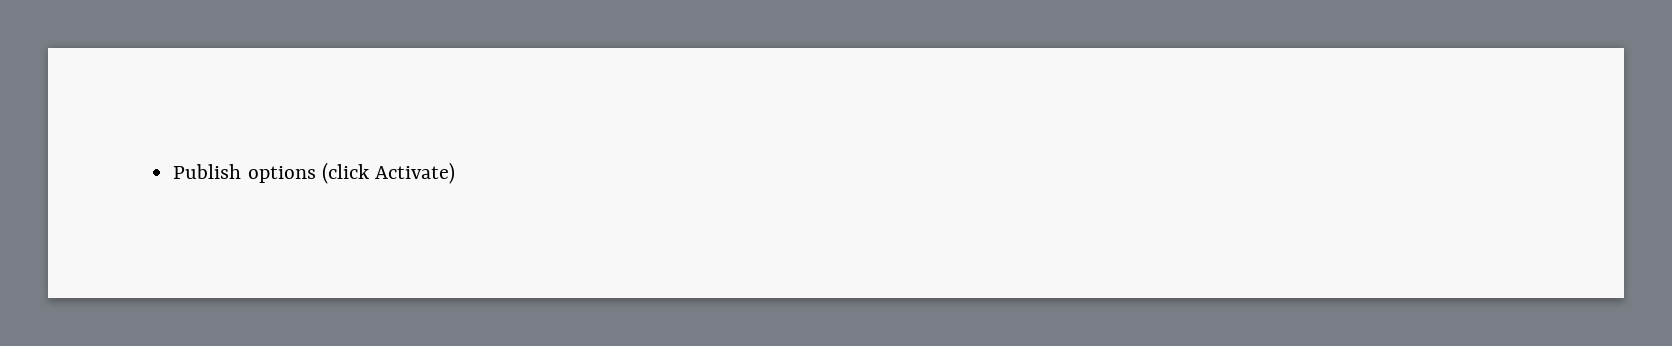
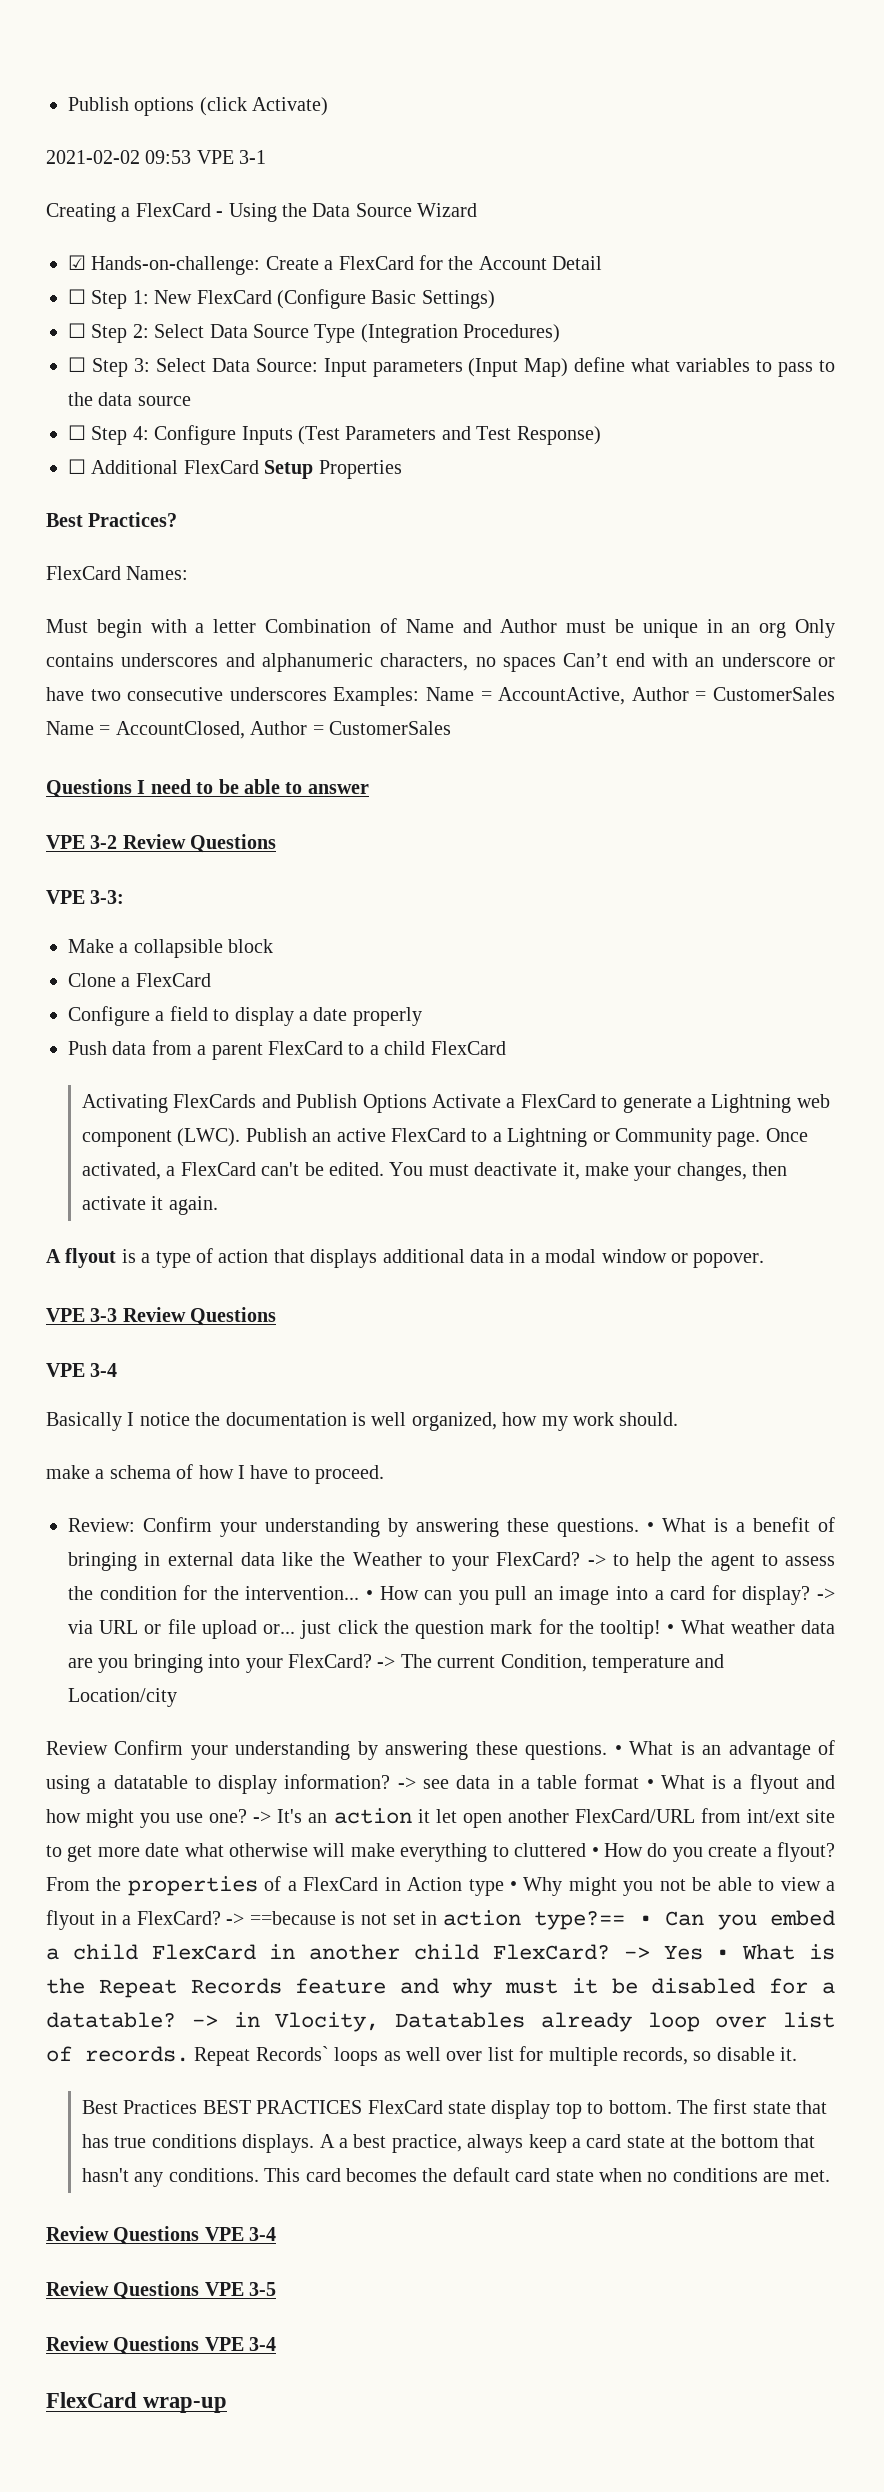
+ 2021-02-02 09:53 VPE 3-1
+ Creating a FlexCard - Using the Data Source Wizard
+ ☑ Hands-on-challenge: Create a FlexCard for the Account Detail
+ ☐ Step 1: New FlexCard (Configure Basic Settings)
+ ☐ Step 2: Select Data Source Type (Integration Procedures)
+ ☐ Step 3: Select Data Source: Input parameters (Input Map) define what variables to pass to the data source
+ ☐ Step 4: Configure Inputs (Test Parameters and Test Response)
+ ☐ Additional FlexCard Setup Properties
+ Best Practices?
+ FlexCard Names:
+ Must begin with a letter Combination of Name and Author must be unique in an org Only contains underscores and alphanumeric characters, no spaces Can’t end with an underscore or have two consecutive underscores Examples: Name = AccountActive, Author = CustomerSales Name = AccountClosed, Author = CustomerSales
+ Questions I need to be able to answer
+ VPE 3-2 Review Questions
+ VPE 3-3:
+ Make a collapsible block
+ Clone a FlexCard
+ Configure a field to display a date properly
+ Push data from a parent FlexCard to a child FlexCard
+ Activating FlexCards and Publish Options Activate a FlexCard to generate a Lightning web component (LWC). Publish an active FlexCard to a Lightning or Community page. Once activated, a FlexCard can't be edited. You must deactivate it, make your changes, then activate it again.
+ A flyout is a type of action that displays additional data in a modal window or popover.
+ VPE 3-3 Review Questions
+ VPE 3-4
+ Basically I notice the documentation is well organized, how my work should.
+ make a schema of how I have to proceed.
+ Review: Confirm your understanding by answering these questions. • What is a benefit of bringing in external data like the Weather to your FlexCard? -> to help the agent to assess the condition for the intervention... • How can you pull an image into a card for display? -> via URL or file upload or... just click the question mark for the tooltip! • What weather data are you bringing into your FlexCard? -> The current Condition, temperature and Location/city
+ Review Confirm your understanding by answering these questions. • What is an advantage of using a datatable to display information? -> see data in a table format • What is a flyout and how might you use one? -> It's an action it let open another FlexCard/URL from int/ext site to get more date what otherwise will make everything to cluttered • How do you create a flyout? From the properties of a FlexCard in Action type • Why might you not be able to view a flyout in a FlexCard? -> ==because is not set in action type?== • Can you embed a child FlexCard in another child FlexCard? -> Yes • What is the Repeat Records feature and why must it be disabled for a datatable? -> in Vlocity, Datatables already loop over list of records. Repeat Records` loops as well over list for multiple records, so disable it.
+ Best Practices BEST PRACTICES FlexCard state display top to bottom. The first state that has true conditions displays. A a best practice, always keep a card state at the bottom that hasn't any conditions. This card becomes the default card state when no conditions are met.
+ Review Questions VPE 3-4
+ Review Questions VPE 3-5
+ Review Questions VPE 3-4
+ FlexCard wrap-up

